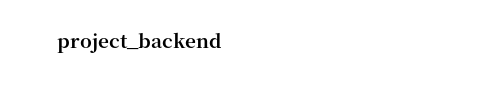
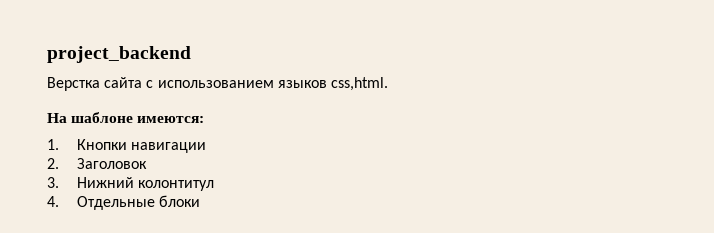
+ Верстка сайта с использованием языков css,html.
+ На шаблоне имеются:
+ 1. Кнопки навигации
+ 2. Заголовок
+ 3. Нижний колонтитул
+ 4. Отдельные блоки

